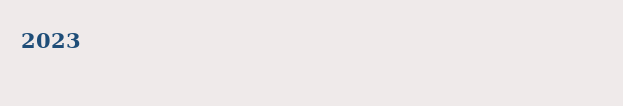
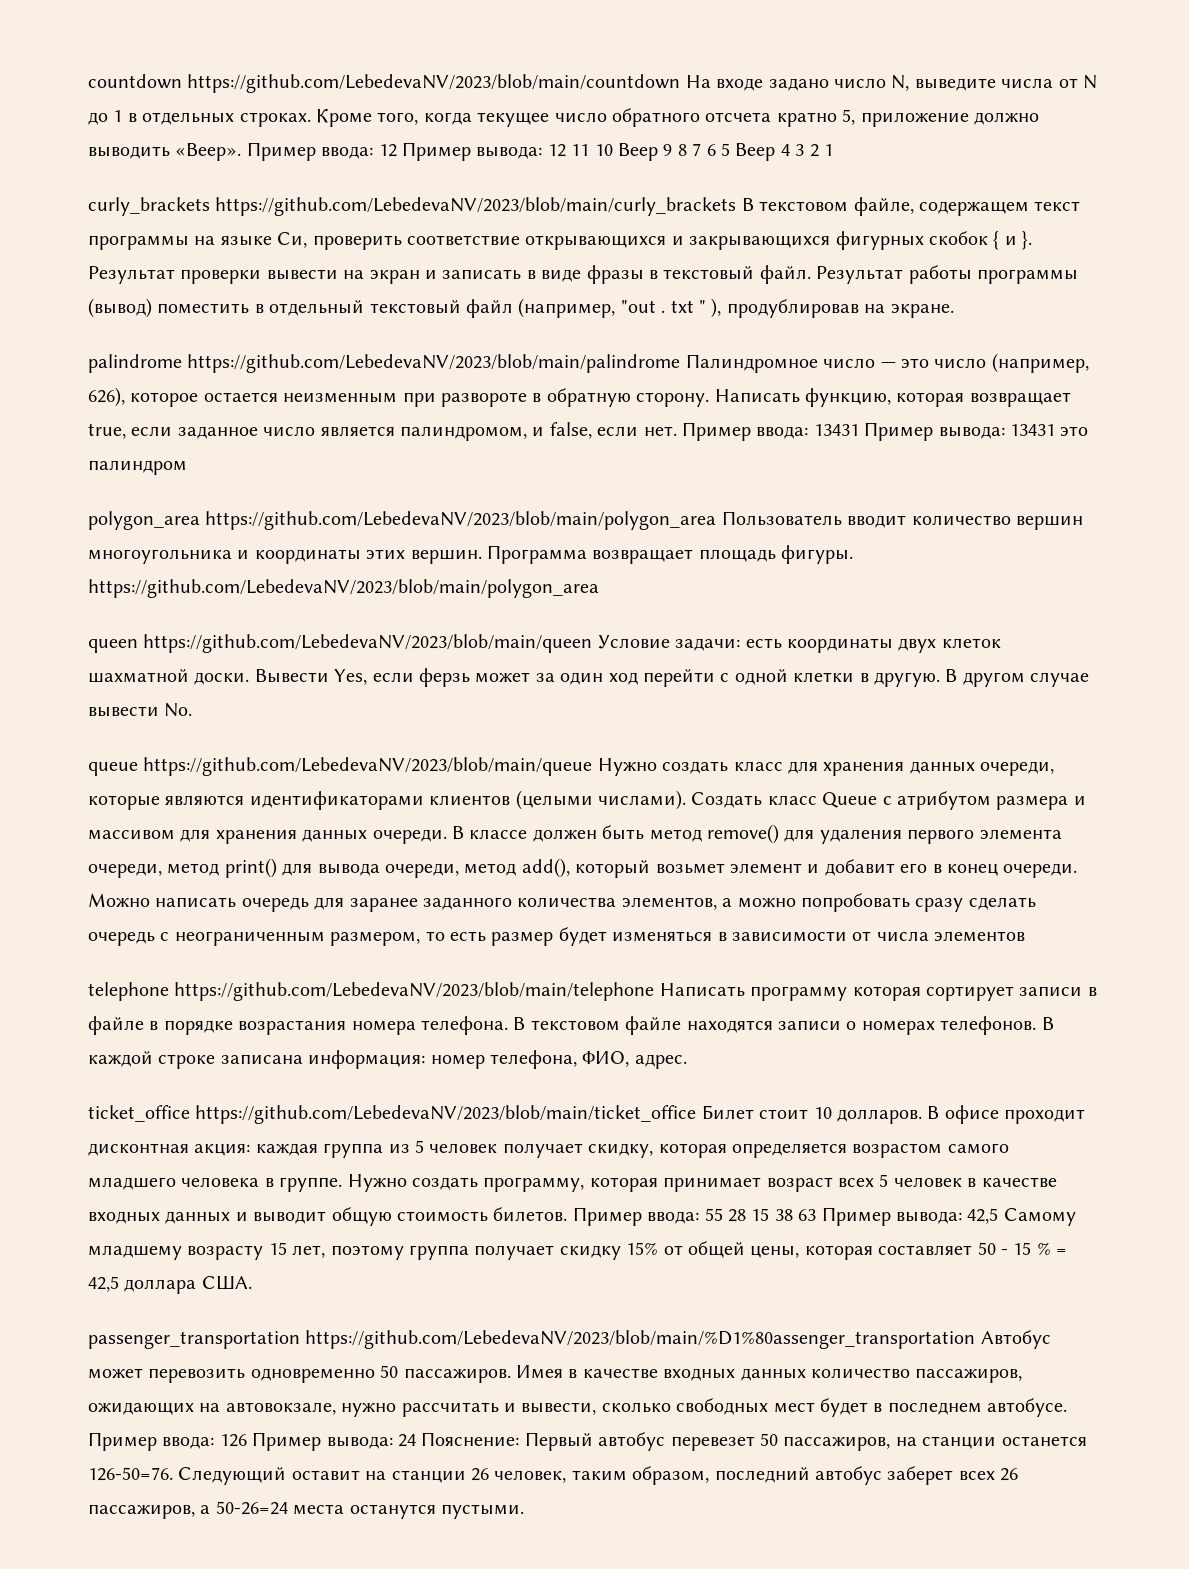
- 2023
+ countdown https://github.com/LebedevaNV/2023/blob/main/countdown На входе задано число N, выведите числа от N до 1 в отдельных строках. Кроме того, когда текущее число обратного отсчета кратно 5, приложение должно выводить «Beep». Пример ввода: 12 Пример вывода: 12 11 10 Beep 9 8 7 6 5 Beep 4 3 2 1
+ curly_brackets https://github.com/LebedevaNV/2023/blob/main/curly_brackets В текстовом файле, содержащем текст программы на языке Си, проверить соответствие открывающихся и закрывающихся фигурных скобок { и }. Результат проверки вывести на экран и записать в виде фразы в текстовый файл. Результат работы программы (вывод) поместить в отдельный текстовый файл (например, "out . txt " ), продублировав на экране.
+ palindrome https://github.com/LebedevaNV/2023/blob/main/palindrome Палиндромное число — это число (например, 626), которое остается неизменным при развороте в обратную сторону. Написать функцию, которая возвращает true, если заданное число является палиндромом, и false, если нет. Пример ввода: 13431 Пример вывода: 13431 это палиндром
+ polygon_area https://github.com/LebedevaNV/2023/blob/main/polygon_area Пользователь вводит количество вершин многоугольника и координаты этих вершин. Программа возвращает площадь фигуры. https://github.com/LebedevaNV/2023/blob/main/polygon_area
+ queen https://github.com/LebedevaNV/2023/blob/main/queen Условие задачи: есть координаты двух клеток шахматной доски. Вывести Yes, если ферзь может за один ход перейти с одной клетки в другую. В другом случае вывести No.
+ queue https://github.com/LebedevaNV/2023/blob/main/queue Нужно создать класс для хранения данных очереди, которые являются идентификаторами клиентов (целыми числами). Создать класс Queue с атрибутом размера и массивом для хранения данных очереди. В классе должен быть метод remove() для удаления первого элемента очереди, метод print() для вывода очереди, метод add(), который возьмет элемент и добавит его в конец очереди. Можно написать очередь для заранее заданного количества элементов, а можно попробовать сразу сделать очередь с неограниченным размером, то есть размер будет изменяться в зависимости от числа элементов
+ telephone https://github.com/LebedevaNV/2023/blob/main/telephone Написать программу которая сортирует записи в файле в порядке возрастания номера телефона. В текстовом файле находятся записи о номерах телефонов. В каждой строке записана информация: номер телефона, ФИО, адрес.
+ ticket_office https://github.com/LebedevaNV/2023/blob/main/ticket_office Билет стоит 10 долларов. В офисе проходит дисконтная акция: каждая группа из 5 человек получает скидку, которая определяется возрастом самого младшего человека в группе. Нужно создать программу, которая принимает возраст всех 5 человек в качестве входных данных и выводит общую стоимость билетов. Пример ввода: 55 28 15 38 63 Пример вывода: 42,5 Самому младшему возрасту 15 лет, поэтому группа получает скидку 15% от общей цены, которая составляет 50 - 15 % = 42,5 доллара США.
+ рassenger_transportation https://github.com/LebedevaNV/2023/blob/main/%D1%80assenger_transportation Автобус может перевозить одновременно 50 пассажиров. Имея в качестве входных данных количество пассажиров, ожидающих на автовокзале, нужно рассчитать и вывести, сколько свободных мест будет в последнем автобусе. Пример ввода: 126 Пример вывода: 24 Пояснение: Первый автобус перевезет 50 пассажиров, на станции останется 126-50=76. Следующий оставит на станции 26 человек, таким образом, последний автобус заберет всех 26 пассажиров, а 50-26=24 места останутся пустыми.

